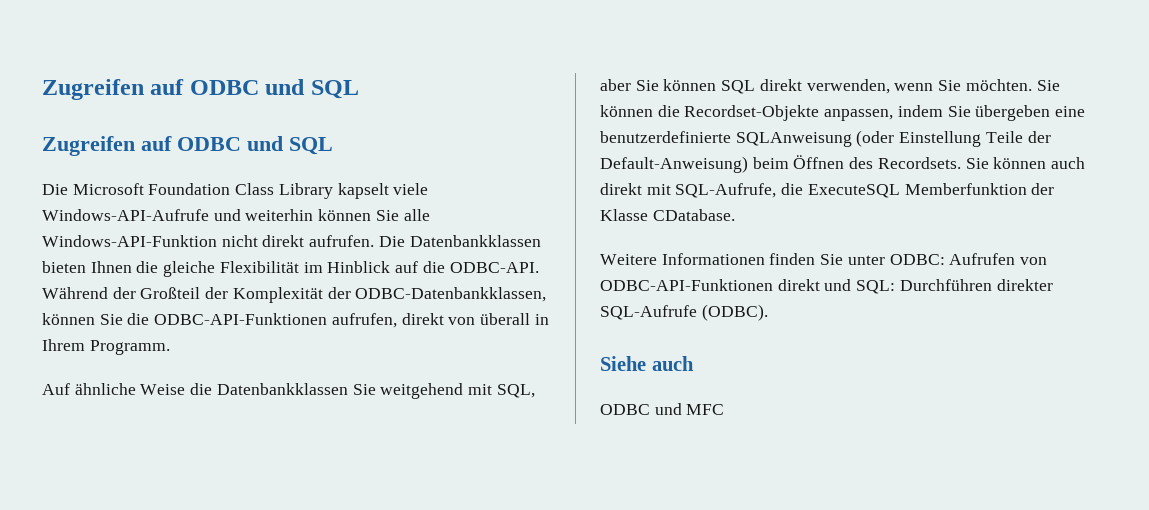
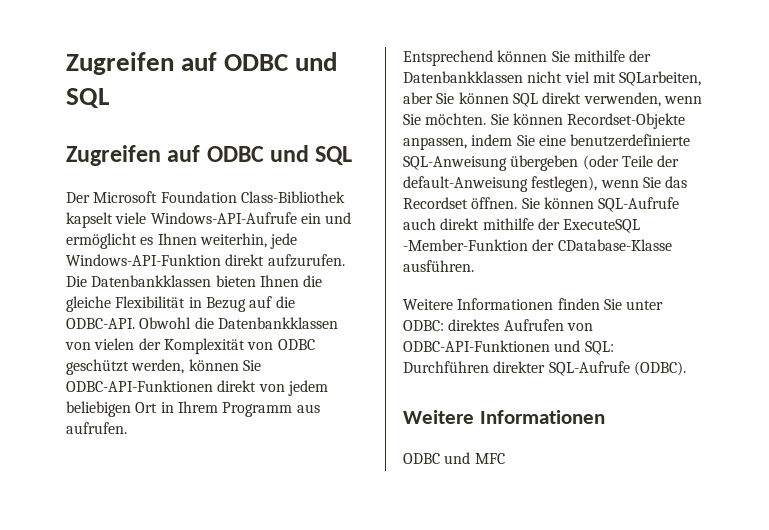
- Die Microsoft Foundation Class Library kapselt viele Windows-API-Aufrufe und weiterhin können Sie alle Windows-API-Funktion nicht direkt aufrufen.
+ Der Microsoft Foundation Class-Bibliothek kapselt viele Windows-API-Aufrufe ein und ermöglicht es Ihnen weiterhin, jede Windows-API-Funktion direkt aufzurufen.
- Die Datenbankklassen bieten Ihnen die gleiche Flexibilität im Hinblick auf die ODBC-API.
+ Die Datenbankklassen bieten Ihnen die gleiche Flexibilität in Bezug auf die ODBC-API.
- Während der Großteil der Komplexität der ODBC-Datenbankklassen, können Sie die ODBC-API-Funktionen aufrufen, direkt von überall in Ihrem Programm.
- Auf ähnliche Weise die Datenbankklassen Sie weitgehend mit SQL, aber Sie können SQL direkt verwenden, wenn Sie möchten.
+ Obwohl die Datenbankklassen von vielen der Komplexität von ODBC geschützt werden, können Sie ODBC-API-Funktionen direkt von jedem beliebigen Ort in Ihrem Programm aus aufrufen.
+ Entsprechend können Sie mithilfe der Datenbankklassen nicht viel mit SQLarbeiten, aber Sie können SQL direkt verwenden, wenn Sie möchten.
- Sie können die Recordset-Objekte anpassen, indem Sie übergeben eine benutzerdefinierte SQLAnweisung (oder Einstellung Teile der Default-Anweisung) beim Öffnen des Recordsets. Sie können auch direkt mit SQL-Aufrufe, die ExecuteSQL Memberfunktion der Klasse CDatabase.
+ Sie können Recordset-Objekte anpassen, indem Sie eine benutzerdefinierte SQL-Anweisung übergeben (oder Teile der default-Anweisung festlegen), wenn Sie das Recordset öffnen. Sie können SQL-Aufrufe auch direkt mithilfe der ExecuteSQL -Member-Funktion der CDatabase-Klasse ausführen.
- Weitere Informationen finden Sie unter ODBC: Aufrufen von ODBC-API-Funktionen direkt und SQL: Durchführen direkter SQL-Aufrufe (ODBC).
- Siehe auch
+ Weitere Informationen finden Sie unter ODBC: direktes Aufrufen von ODBC-API-Funktionen und SQL: Durchführen direkter SQL-Aufrufe (ODBC).
+ Weitere Informationen

